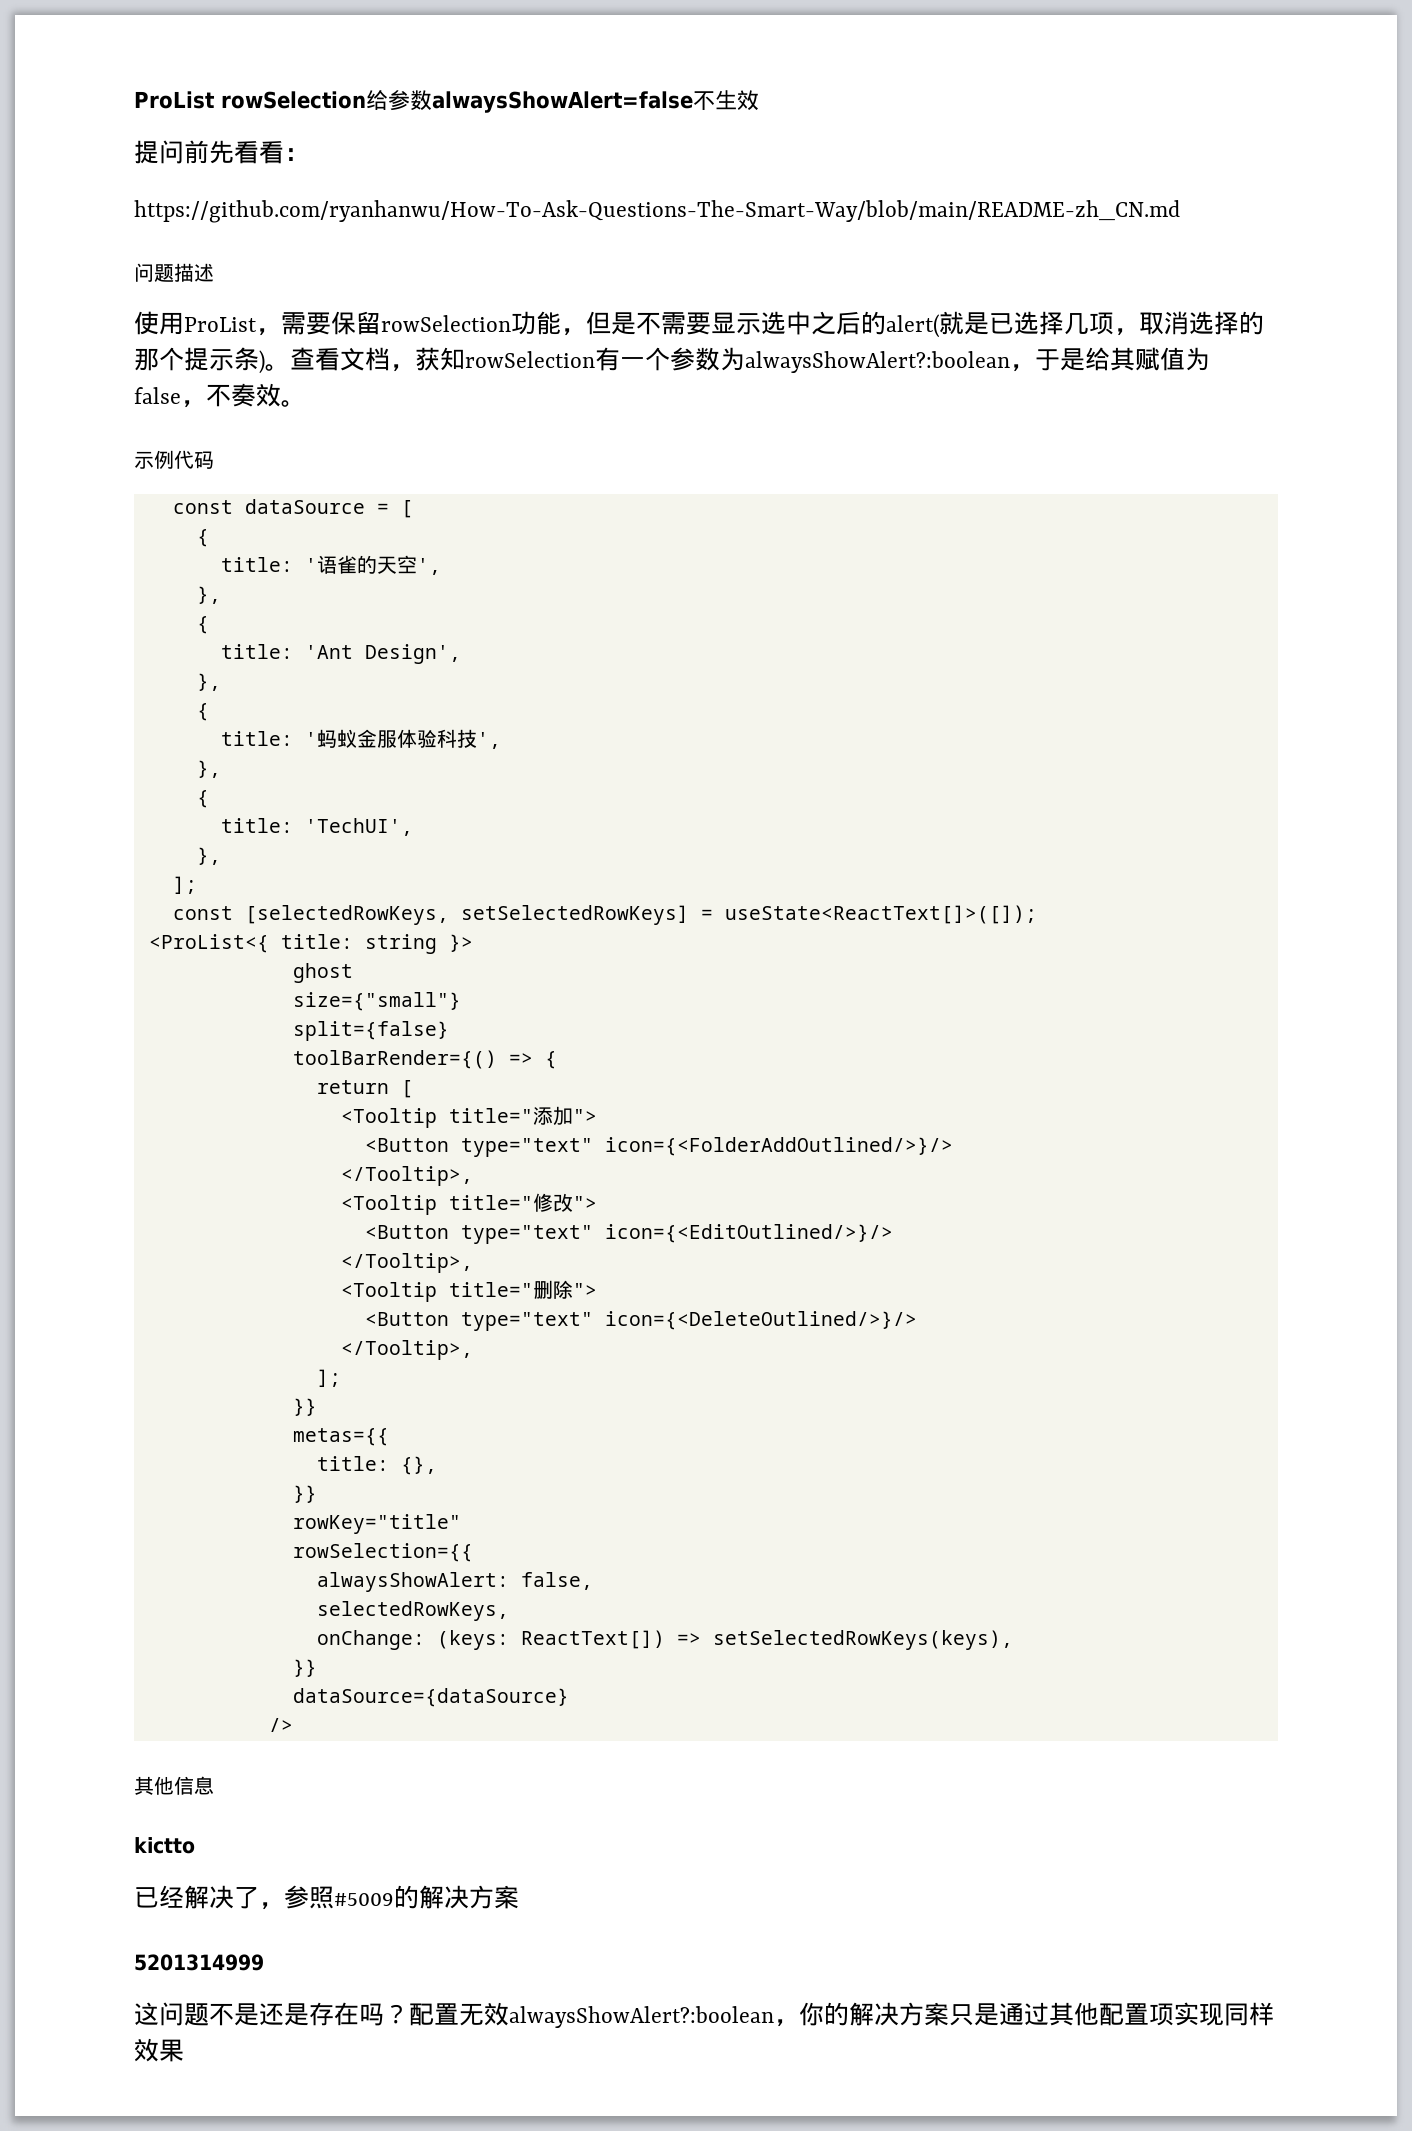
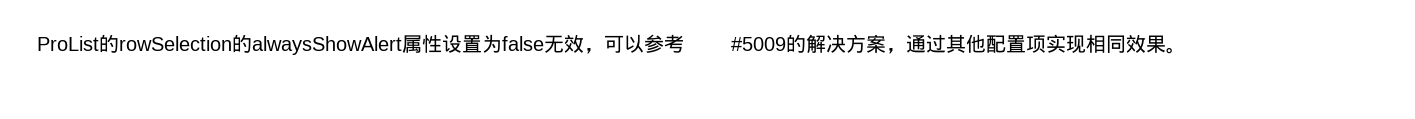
- ProList rowSelection给参数alwaysShowAlert=false不生效
- 提问前先看看：
- https://github.com/ryanhanwu/How-To-Ask-Questions-The-Smart-Way/blob/main/README-zh_CN.md
- 问题描述
- 使用ProList，需要保留rowSelection功能，但是不需要显示选中之后的alert(就是已选择几项，取消选择的那个提示条)。查看文档，获知rowSelection有一个参数为alwaysShowAlert?:boolean，于是给其赋值为false，不奏效。
- 示例代码
- const dataSource = [
- {
- title: '语雀的天空',
- },
- {
- title: 'Ant Design',
- },
- {
- title: '蚂蚁金服体验科技',
- },
- {
- title: 'TechUI',
- },
- ];
- const [selectedRowKeys, setSelectedRowKeys] = useState<ReactText[]>([]);
- <ProList<{ title: string }>
- ghost
- size={"small"}
- split={false}
- toolBarRender={() => {
- return [
- <Tooltip title="添加">
- <Button type="text" icon={<FolderAddOutlined/>}/>
- </Tooltip>,
- <Tooltip title="修改">
- <Button type="text" icon={<EditOutlined/>}/>
- </Tooltip>,
- <Tooltip title="删除">
- <Button type="text" icon={<DeleteOutlined/>}/>
- </Tooltip>,
- ];
- }}
- metas={{
- title: {},
- }}
- rowKey="title"
- rowSelection={{
- alwaysShowAlert: false,
- selectedRowKeys,
- onChange: (keys: ReactText[]) => setSelectedRowKeys(keys),
- }}
- dataSource={dataSource}
- />
- 其他信息
- kictto
- 已经解决了，参照#5009的解决方案
- 5201314999
- 这问题不是还是存在吗？配置无效alwaysShowAlert?:boolean，你的解决方案只是通过其他配置项实现同样效果
+ ProList的rowSelection的alwaysShowAlert属性设置为false无效，可以参考#5009的解决方案，通过其他配置项实现相同效果。

